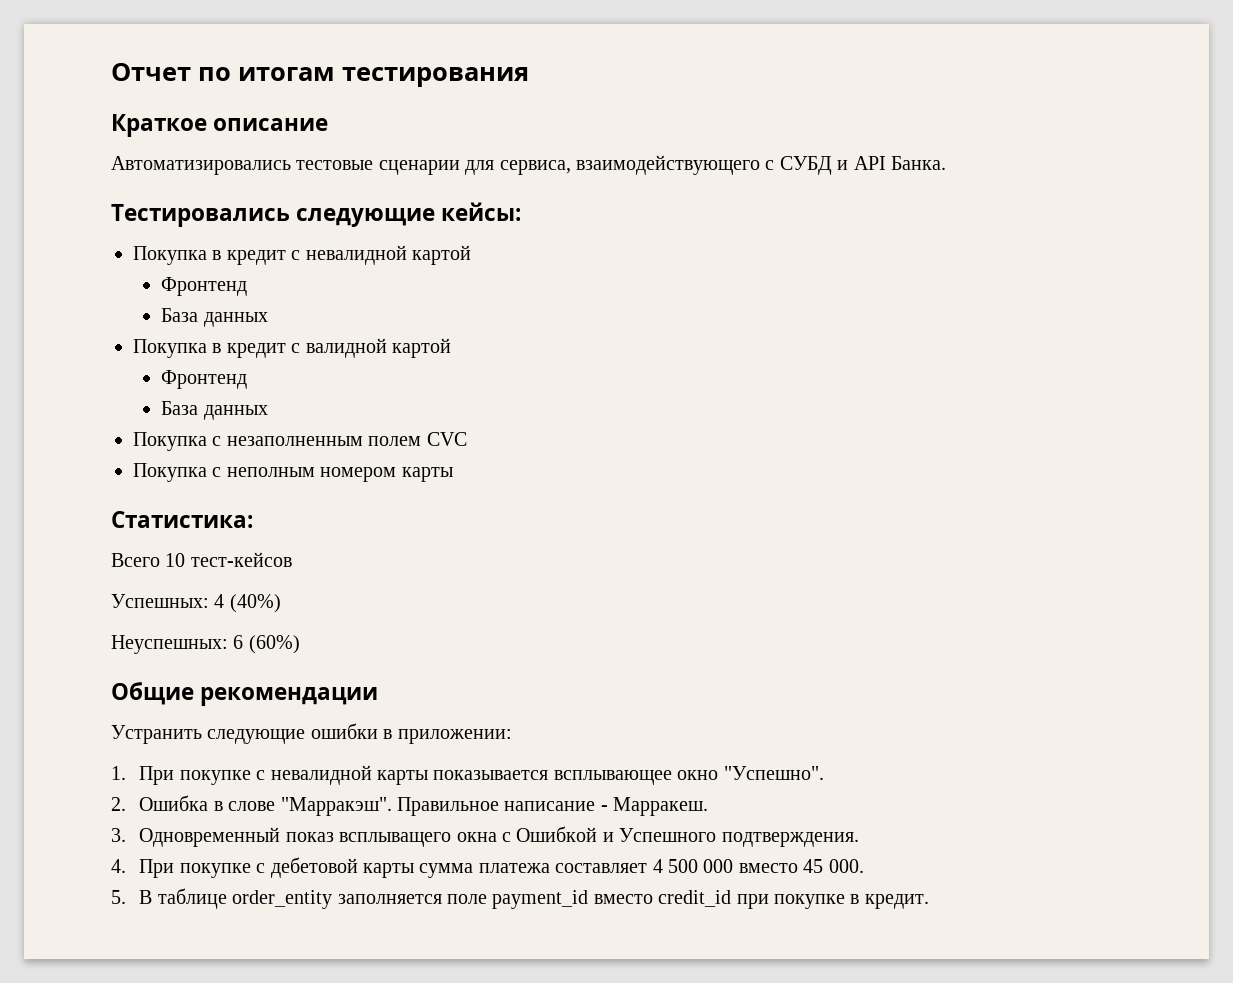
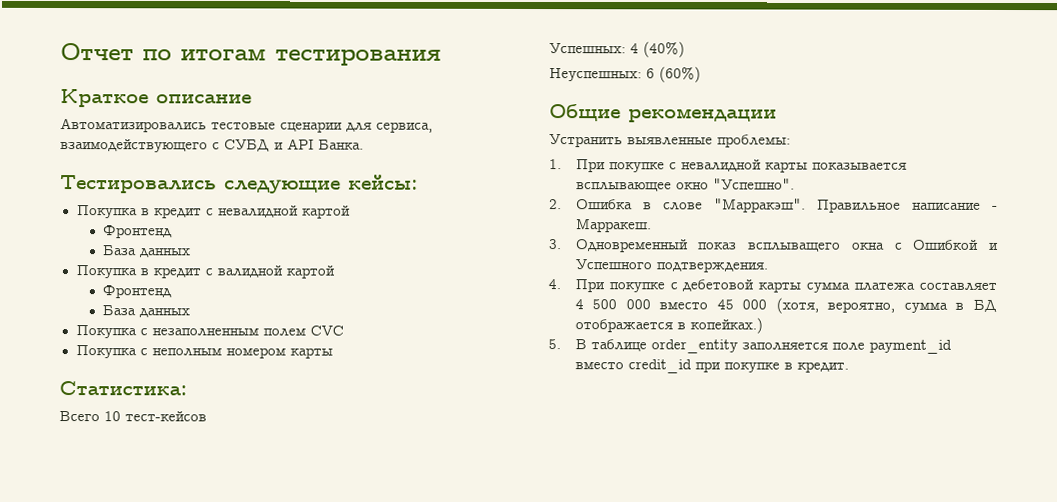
- Устранить следующие ошибки в приложении:
+ Устранить выявленные проблемы:
- 4. При покупке с дебетовой карты сумма платежа составляет 4 500 000 вместо 45 000.
+ 4. При покупке с дебетовой карты сумма платежа составляет 4 500 000 вместо 45 000 (хотя, вероятно, сумма в БД отображается в копейках.)

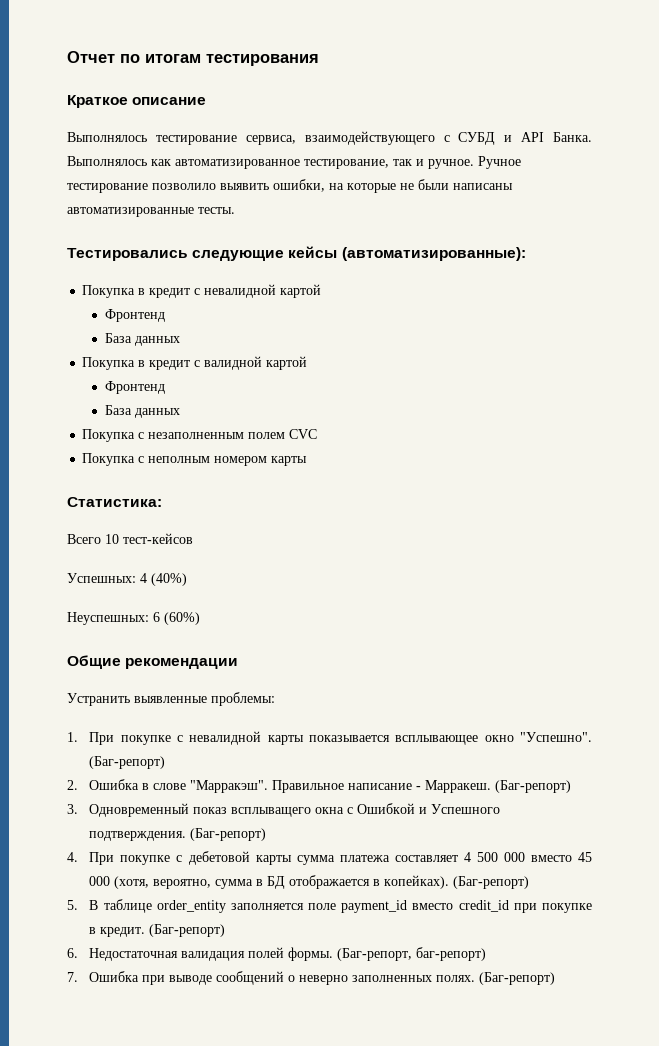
- Автоматизировались тестовые сценарии для сервиса, взаимодействующего с СУБД и API Банка.
+ Выполнялось тестирование сервиса, взаимодействующего с СУБД и API Банка. Выполнялось как автоматизированное тестирование, так и ручное. Ручное тестирование позволило выявить ошибки, на которые не были написаны автоматизированные тесты.
- Тестировались следующие кейсы:
+ Тестировались следующие кейсы (автоматизированные):
- 1. При покупке с невалидной карты показывается всплывающее окно "Успешно".
+ 1. При покупке с невалидной карты показывается всплывающее окно "Успешно". (Баг-репорт)
- Правильное написание - Марракеш.
+ Правильное написание - Марракеш. (Баг-репорт)
- 3. Одновременный показ всплыващего окна с Ошибкой и Успешного подтверждения.
+ 3. Одновременный показ всплыващего окна с Ошибкой и Успешного подтверждения. (Баг-репорт)
- 4. При покупке с дебетовой карты сумма платежа составляет 4 500 000 вместо 45 000 (хотя, вероятно, сумма в БД отображается в копейках.)
+ 4. При покупке с дебетовой карты сумма платежа составляет 4 500 000 вместо 45 000 (хотя, вероятно, сумма в БД отображается в копейках). (Баг-репорт)
- 5. В таблице order_entity заполняется поле payment_id вместо credit_id при покупке в кредит.
+ 5. В таблице order_entity заполняется поле payment_id вместо credit_id при покупке в кредит. (Баг-репорт)
+ 6. Недостаточная валидация полей формы. (Баг-репорт, баг-репорт)
+ 7. Ошибка при выводе сообщений о неверно заполненных полях. (Баг-репорт)

